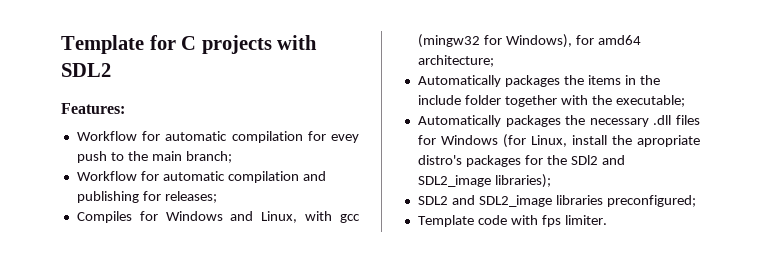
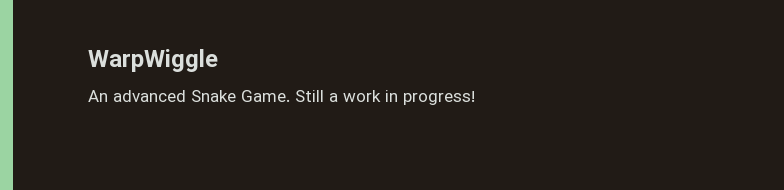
- Template for C projects with SDL2
- Features:
- Workflow for automatic compilation for evey push to the main branch;
- Workflow for automatic compilation and publishing for releases;
- Compiles for Windows and Linux, with gcc (mingw32 for Windows), for amd64 architecture;
- Automatically packages the items in the include folder together with the executable;
- Automatically packages the necessary .dll files for Windows (for Linux, install the apropriate distro's packages for the SDl2 and SDL2_image libraries);
- SDL2 and SDL2_image libraries preconfigured;
- Template code with fps limiter.
+ WarpWiggle
+ An advanced Snake Game. Still a work in progress!

